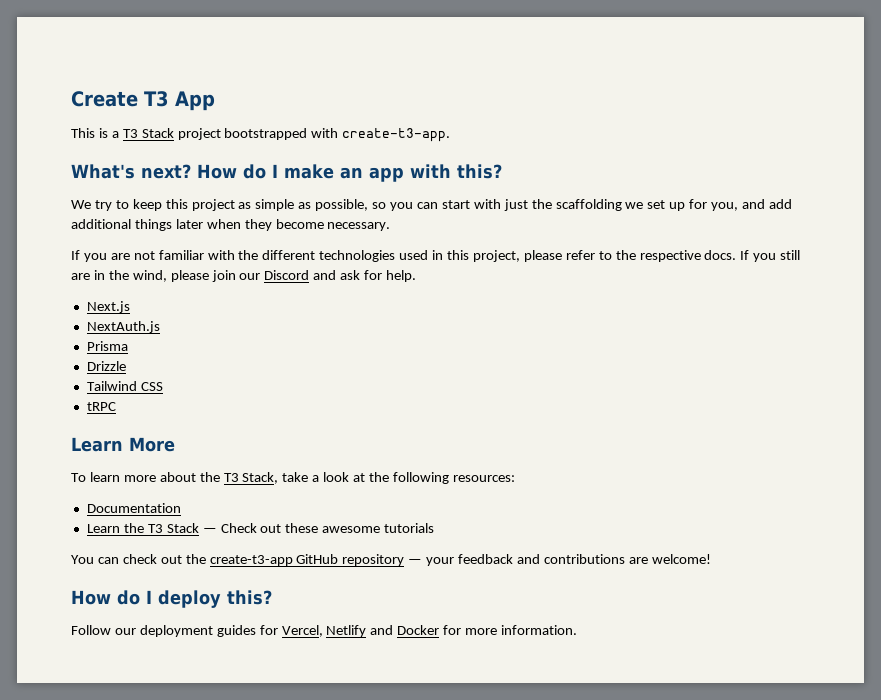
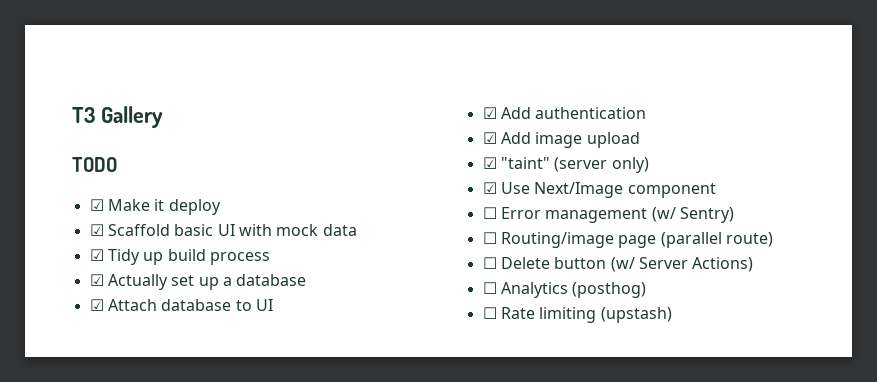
- Create T3 App
- This is a T3 Stack project bootstrapped with create-t3-app.
- What's next? How do I make an app with this?
- We try to keep this project as simple as possible, so you can start with just the scaffolding we set up for you, and add additional things later when they become necessary.
- If you are not familiar with the different technologies used in this project, please refer to the respective docs. If you still are in the wind, please join our Discord and ask for help.
- Next.js
- NextAuth.js
- Prisma
- Drizzle
- Tailwind CSS
- tRPC
- Learn More
- To learn more about the T3 Stack, take a look at the following resources:
- Documentation
- Learn the T3 Stack — Check out these awesome tutorials
- You can check out the create-t3-app GitHub repository — your feedback and contributions are welcome!
- How do I deploy this?
- Follow our deployment guides for Vercel, Netlify and Docker for more information.
+ T3 Gallery
+ TODO
+ ☑ Make it deploy
+ ☑ Scaffold basic UI with mock data
+ ☑ Tidy up build process
+ ☑ Actually set up a database
+ ☑ Attach database to UI
+ ☑ Add authentication
+ ☑ Add image upload
+ ☑ "taint" (server only)
+ ☑ Use Next/Image component
+ ☐ Error management (w/ Sentry)
+ ☐ Routing/image page (parallel route)
+ ☐ Delete button (w/ Server Actions)
+ ☐ Analytics (posthog)
+ ☐ Rate limiting (upstash)

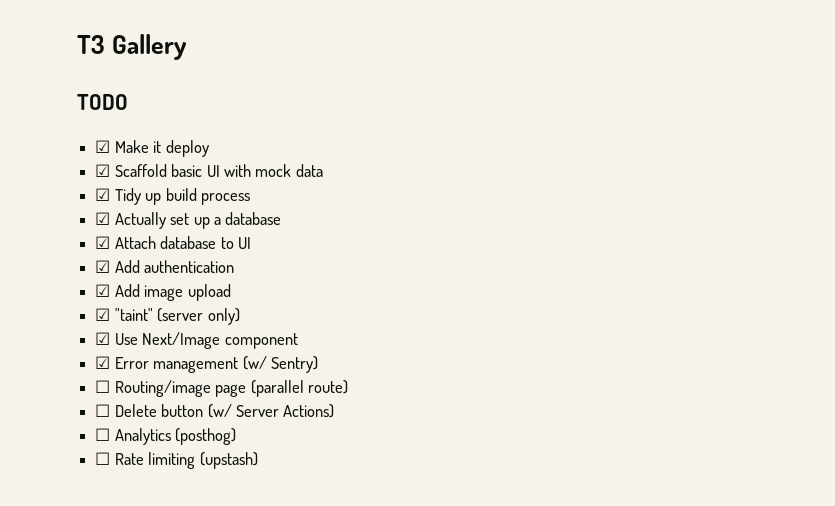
- ☐ Error management (w/ Sentry)
+ ☑ Error management (w/ Sentry)

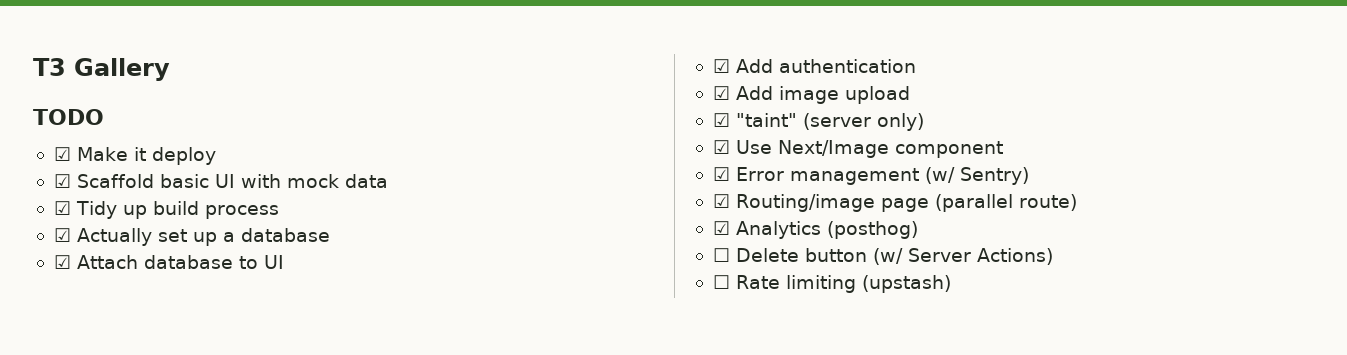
- ☐ Routing/image page (parallel route)
+ ☑ Routing/image page (parallel route)
+ ☑ Analytics (posthog)
- ☐ Analytics (posthog)

